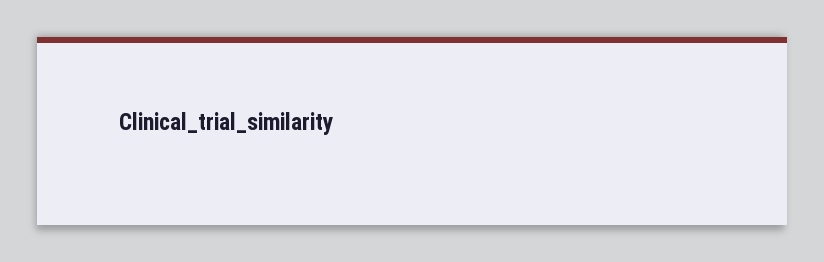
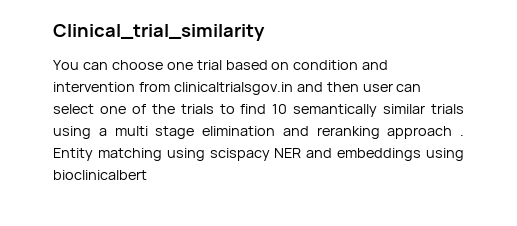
+ You can choose one trial based on condition and intervention from clinicaltrialsgov.in and then user can select one of the trials to find 10 semantically similar trials using a multi stage elimination and reranking approach . Entity matching using scispacy NER and embeddings using bioclinicalbert

